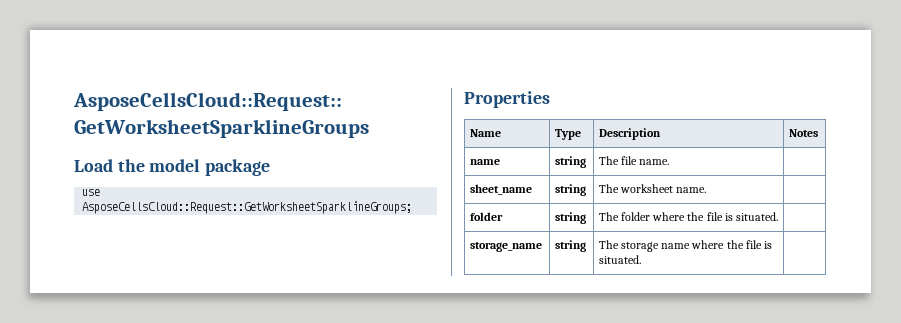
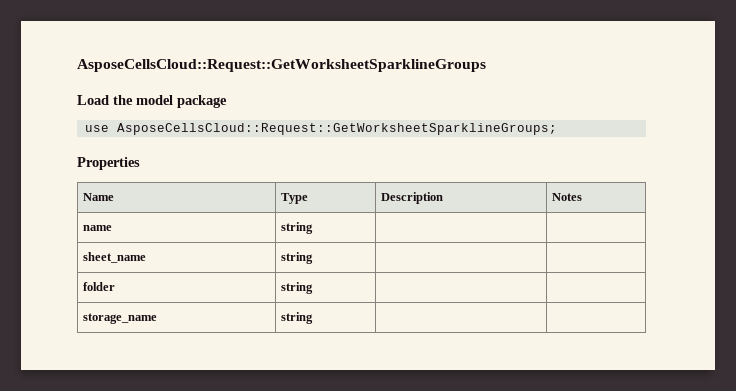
- name | string | The file name. |
+ name | string | |
- sheet_name | string | The worksheet name. |
+ sheet_name | string | |
- folder | string | The folder where the file is situated. |
- storage_name | string | The storage name where the file is situated. |
+ folder | string | |
+ storage_name | string | |

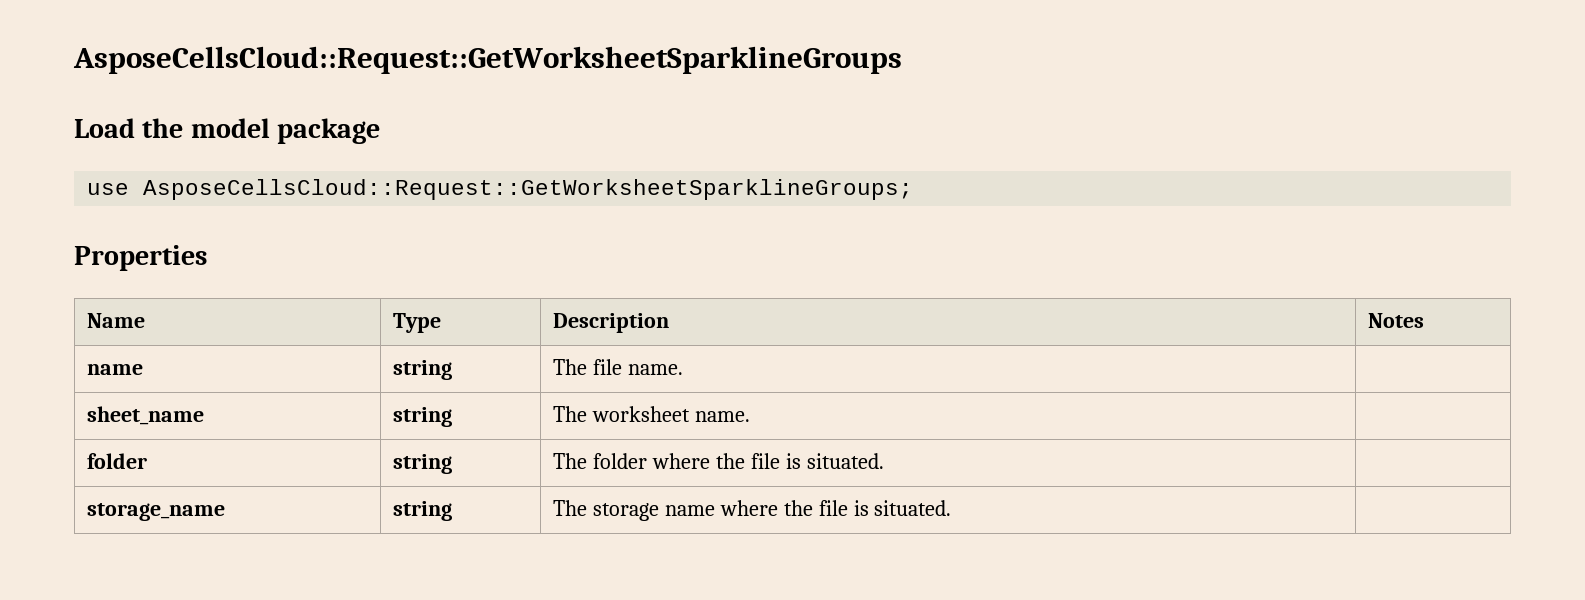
- name | string | |
+ name | string | The file name. |
- sheet_name | string | |
+ sheet_name | string | The worksheet name. |
- folder | string | |
- storage_name | string | |
+ folder | string | The folder where the file is situated. |
+ storage_name | string | The storage name where the file is situated. |

